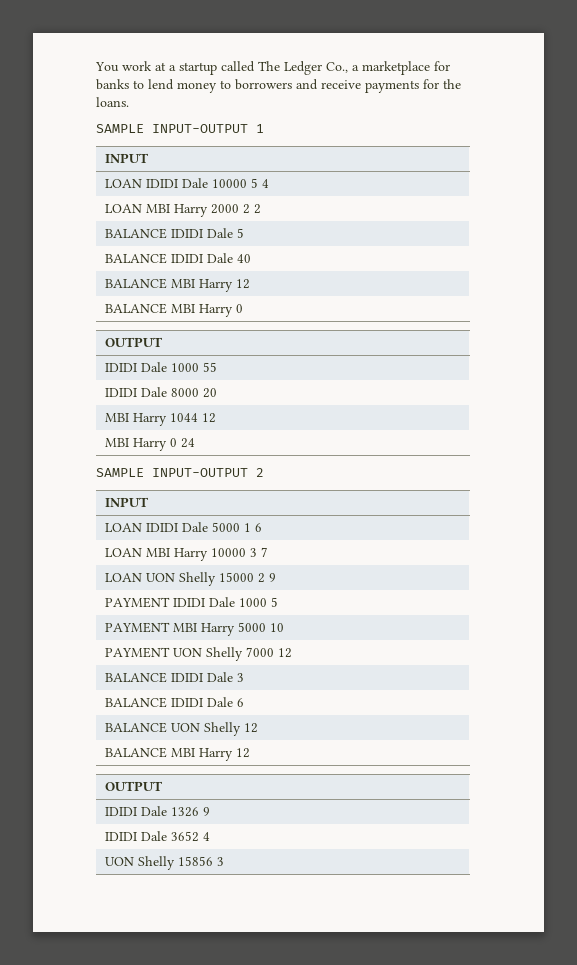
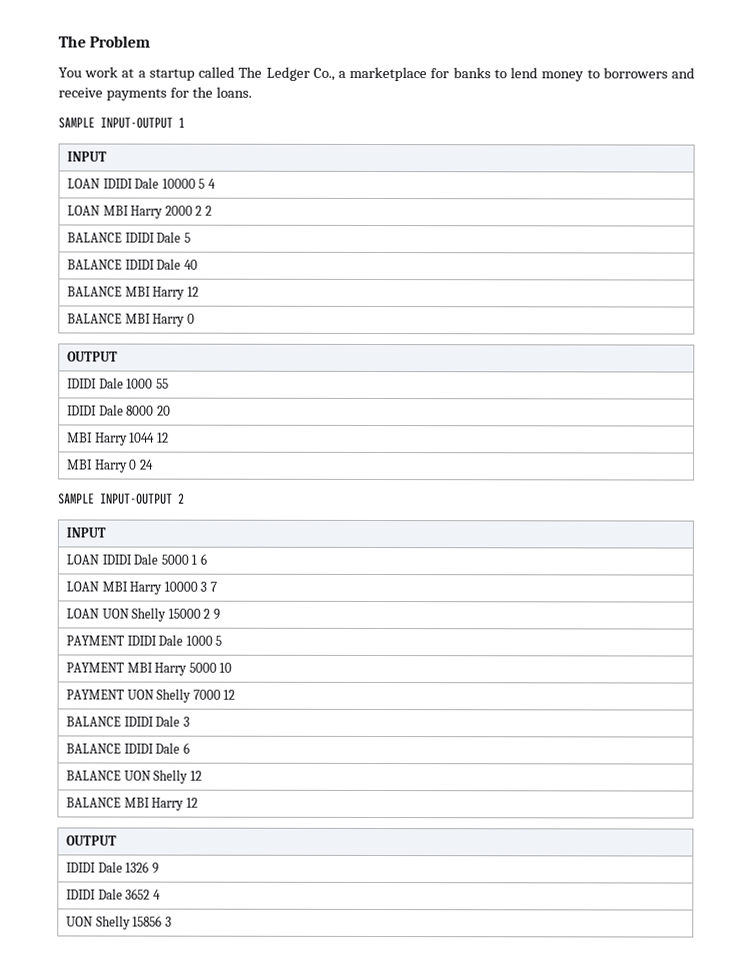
+ The Problem

